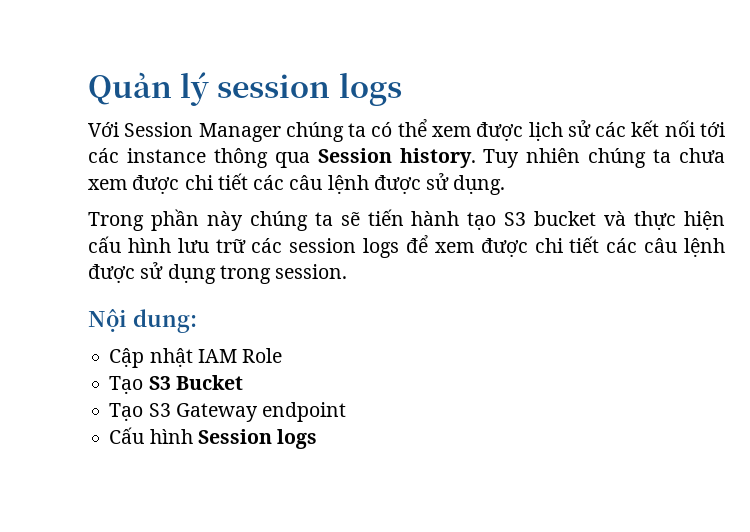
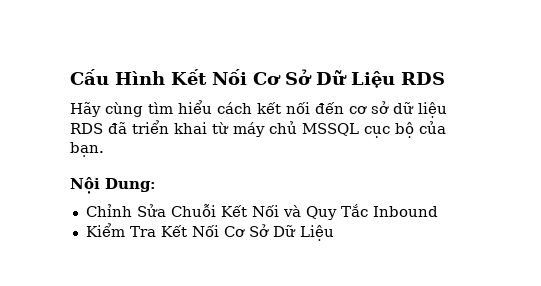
- Quản lý session logs
- Với Session Manager chúng ta có thể xem được lịch sử các kết nối tới các instance thông qua Session history. Tuy nhiên chúng ta chưa xem được chi tiết các câu lệnh được sử dụng.
- Trong phần này chúng ta sẽ tiến hành tạo S3 bucket và thực hiện cấu hình lưu trữ các session logs để xem được chi tiết các câu lệnh được sử dụng trong session.
- Nội dung:
- Cập nhật IAM Role
- Tạo S3 Bucket
- Tạo S3 Gateway endpoint
- Cấu hình Session logs
+ Cấu Hình Kết Nối Cơ Sở Dữ Liệu RDS
+ Hãy cùng tìm hiểu cách kết nối đến cơ sở dữ liệu RDS đã triển khai từ máy chủ MSSQL cục bộ của bạn.
+ Nội Dung:
+ Chỉnh Sửa Chuỗi Kết Nối và Quy Tắc Inbound
+ Kiểm Tra Kết Nối Cơ Sở Dữ Liệu

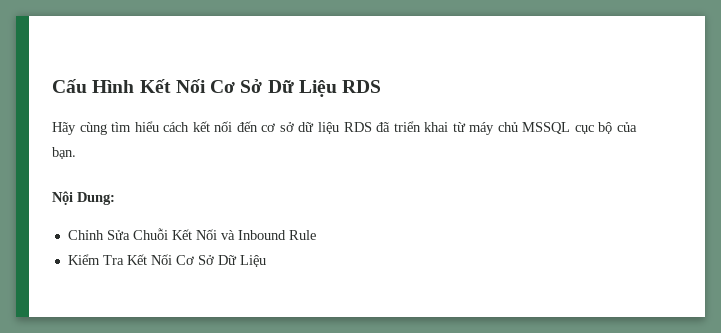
- Chỉnh Sửa Chuỗi Kết Nối và Quy Tắc Inbound
+ Chỉnh Sửa Chuỗi Kết Nối và Inbound Rule

